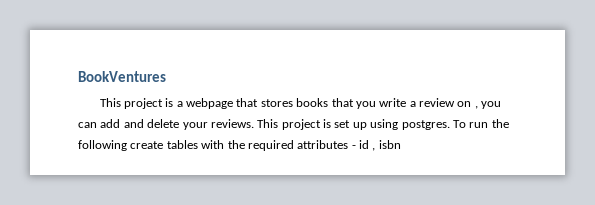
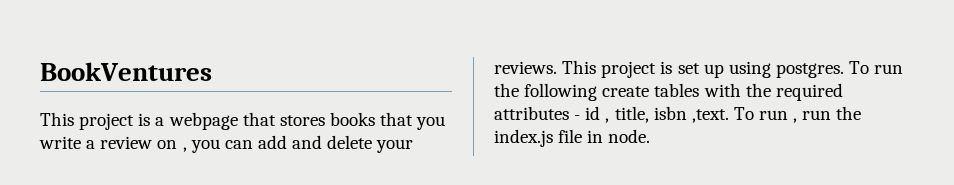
- To run the following create tables with the required attributes - id , isbn
+ To run the following create tables with the required attributes - id , title, isbn ,text. To run , run the index.js file in node.

